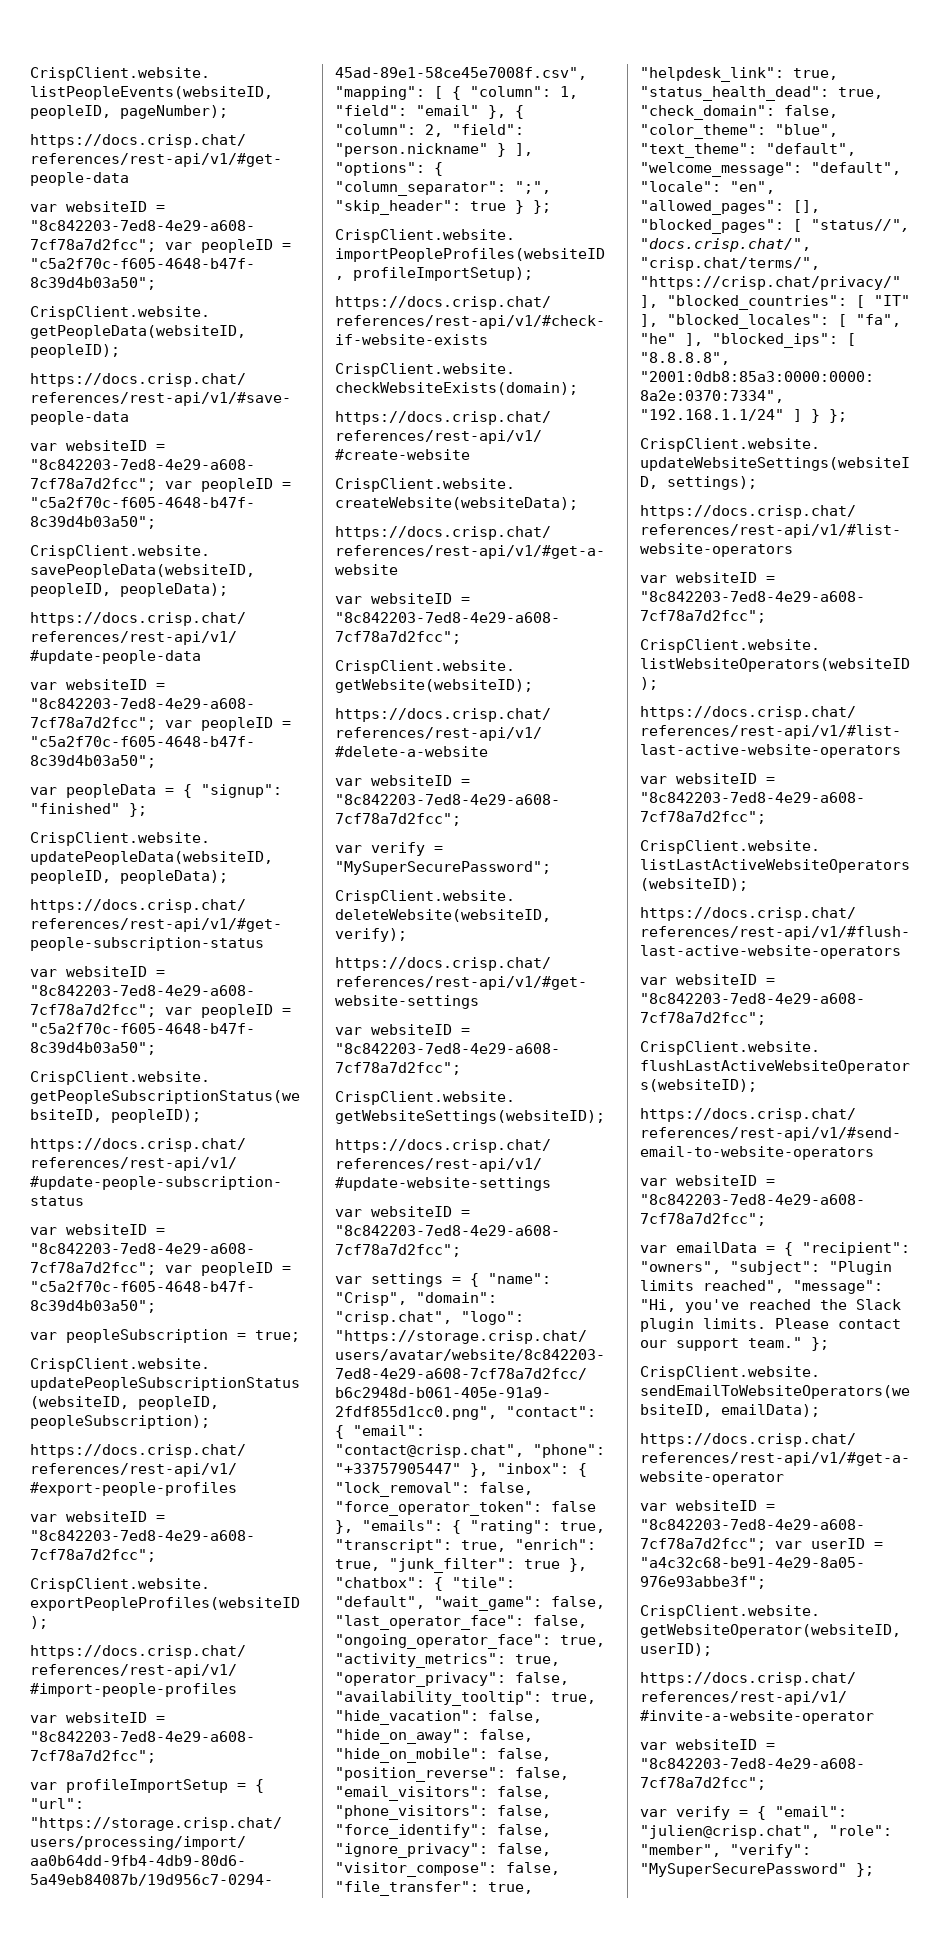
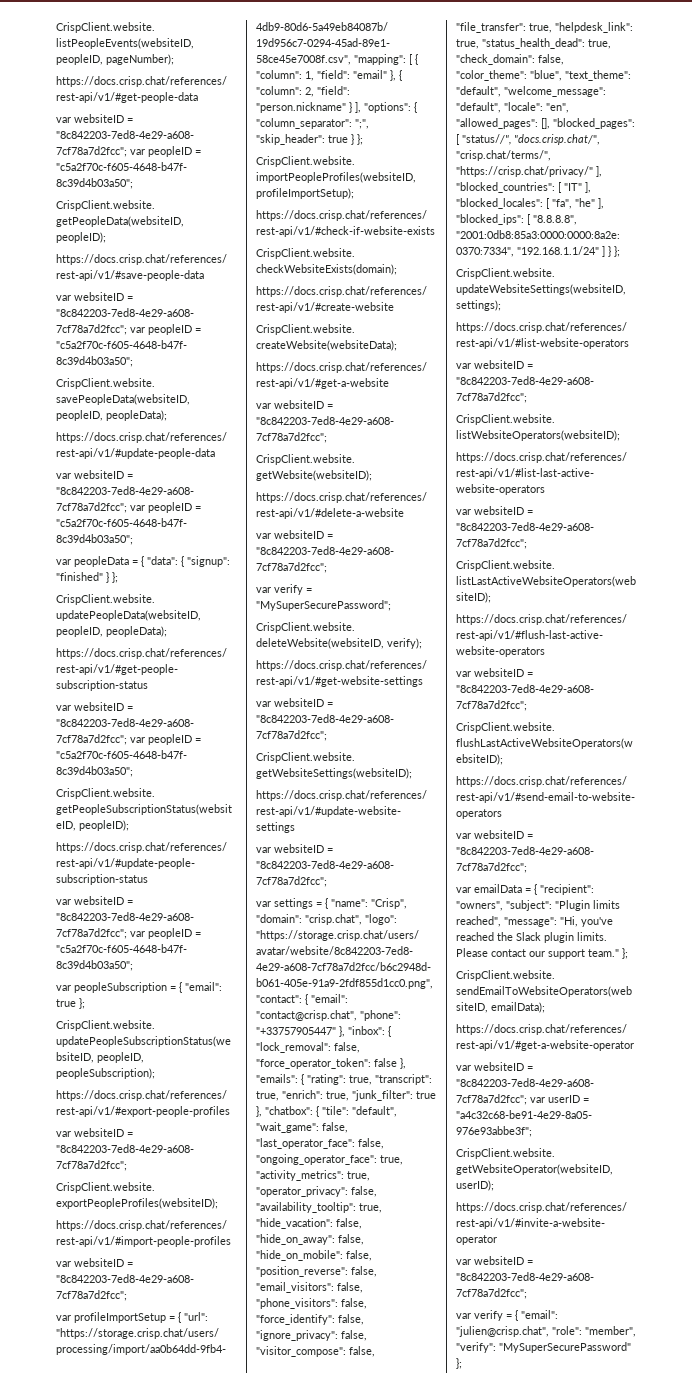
- var peopleData = { "signup": "finished" };
+ var peopleData = { "data": { "signup": "finished" } };
- var peopleSubscription = true;
+ var peopleSubscription = { "email": true };

